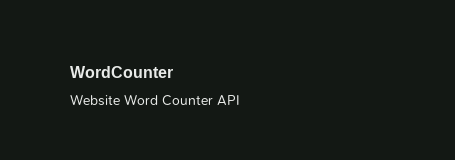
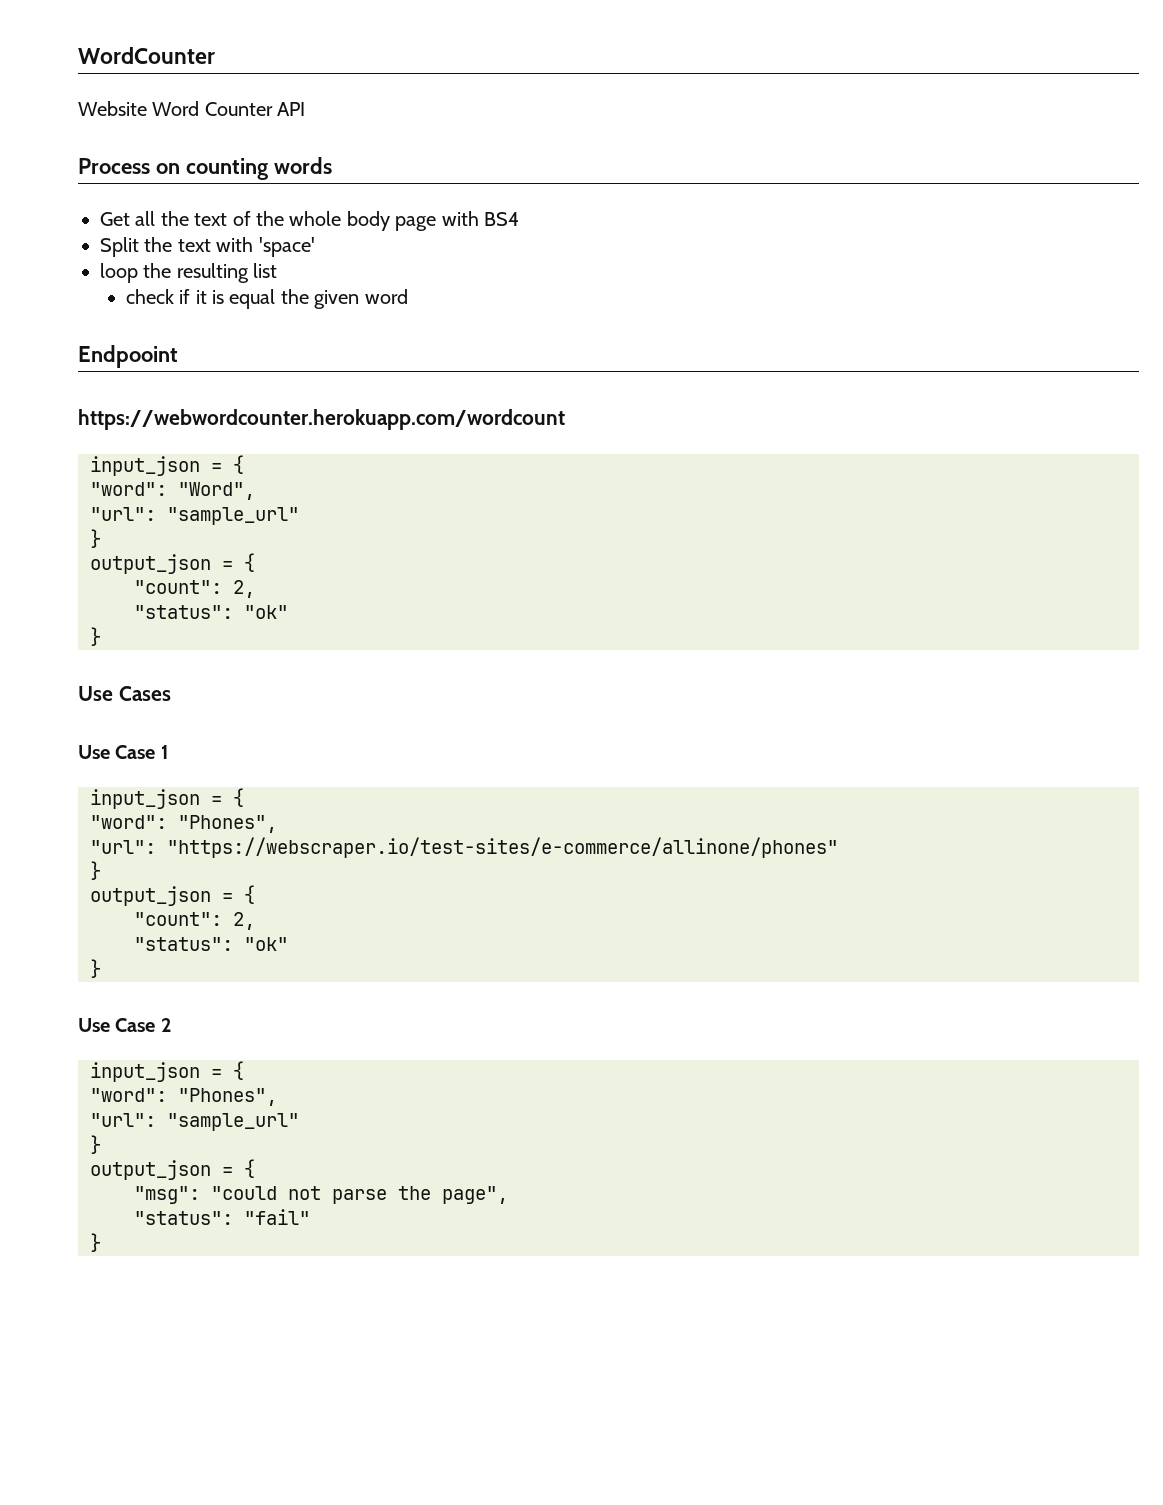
+ Process on counting words
+ Get all the text of the whole body page with BS4
+ Split the text with 'space'
+ loop the resulting list
+ check if it is equal the given word
+ Endpooint
+ https://webwordcounter.herokuapp.com/wordcount
+ input_json = {
+ "word": "Word",
+ "url": "sample_url"
+ }
+ output_json = {
+ "count": 2,
+ "status": "ok"
+ }
+ Use Cases
+ Use Case 1
+ input_json = {
+ "word": "Phones",
+ "url": "https://webscraper.io/test-sites/e-commerce/allinone/phones"
+ }
+ output_json = {
+ "count": 2,
+ "status": "ok"
+ }
+ Use Case 2
+ input_json = {
+ "word": "Phones",
+ "url": "sample_url"
+ }
+ output_json = {
+ "msg": "could not parse the page",
+ "status": "fail"
+ }

